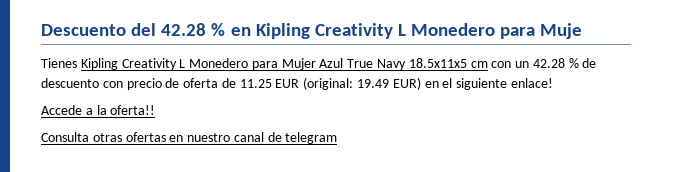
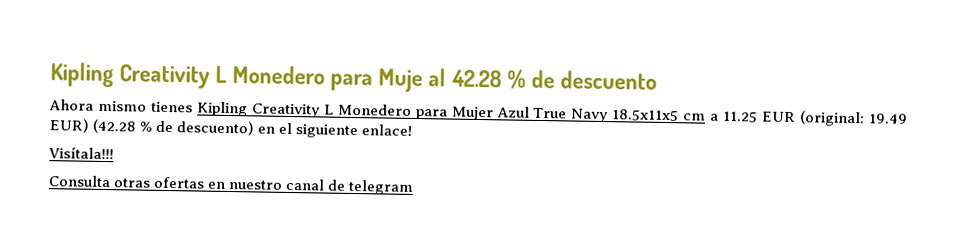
- Descuento del 42.28 % en Kipling Creativity L Monedero para Muje
- Tienes Kipling Creativity L Monedero para Mujer Azul True Navy 18.5x11x5 cm con un 42.28 % de descuento con precio de oferta de 11.25 EUR (original: 19.49 EUR) en el siguiente enlace!
+ Kipling Creativity L Monedero para Muje al 42.28 % de descuento
+ Ahora mismo tienes Kipling Creativity L Monedero para Mujer Azul True Navy 18.5x11x5 cm a 11.25 EUR (original: 19.49 EUR) (42.28 % de descuento) en el siguiente enlace!
- Accede a la oferta!!
+ Visítala!!!

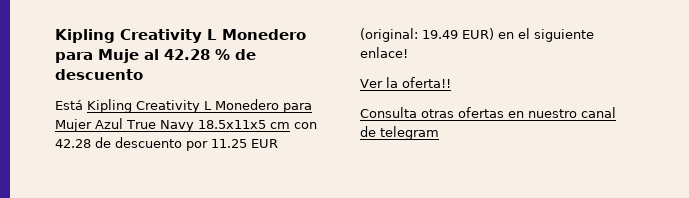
- Ahora mismo tienes Kipling Creativity L Monedero para Mujer Azul True Navy 18.5x11x5 cm a 11.25 EUR (original: 19.49 EUR) (42.28 % de descuento) en el siguiente enlace!
+ Está Kipling Creativity L Monedero para Mujer Azul True Navy 18.5x11x5 cm con 42.28 de descuento por 11.25 EUR (original: 19.49 EUR) en el siguiente enlace!
- Visítala!!!
+ Ver la oferta!!

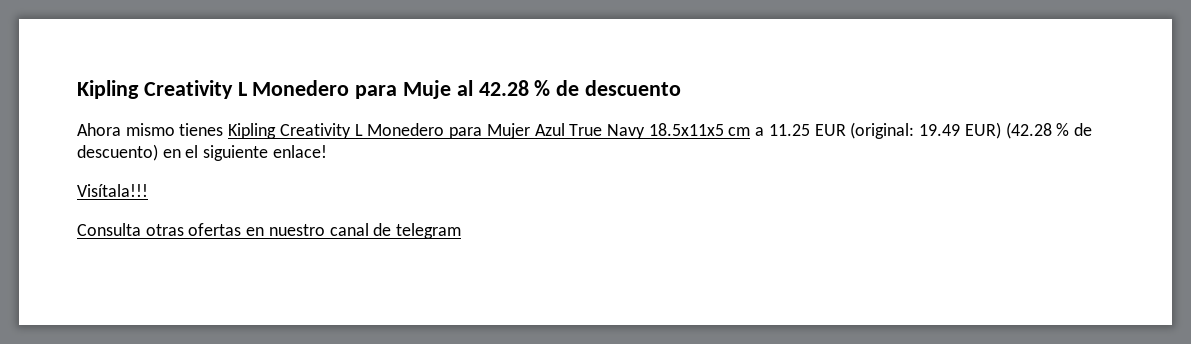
- Está Kipling Creativity L Monedero para Mujer Azul True Navy 18.5x11x5 cm con 42.28 de descuento por 11.25 EUR (original: 19.49 EUR) en el siguiente enlace!
+ Ahora mismo tienes Kipling Creativity L Monedero para Mujer Azul True Navy 18.5x11x5 cm a 11.25 EUR (original: 19.49 EUR) (42.28 % de descuento) en el siguiente enlace!
- Ver la oferta!!
+ Visítala!!!

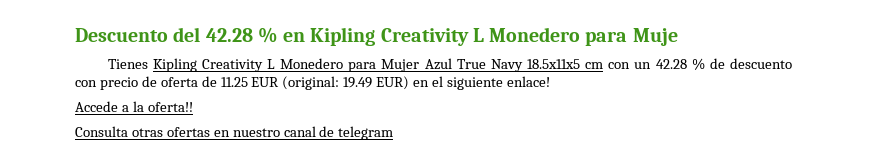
- Kipling Creativity L Monedero para Muje al 42.28 % de descuento
- Ahora mismo tienes Kipling Creativity L Monedero para Mujer Azul True Navy 18.5x11x5 cm a 11.25 EUR (original: 19.49 EUR) (42.28 % de descuento) en el siguiente enlace!
+ Descuento del 42.28 % en Kipling Creativity L Monedero para Muje
+ Tienes Kipling Creativity L Monedero para Mujer Azul True Navy 18.5x11x5 cm con un 42.28 % de descuento con precio de oferta de 11.25 EUR (original: 19.49 EUR) en el siguiente enlace!
- Visítala!!!
+ Accede a la oferta!!

